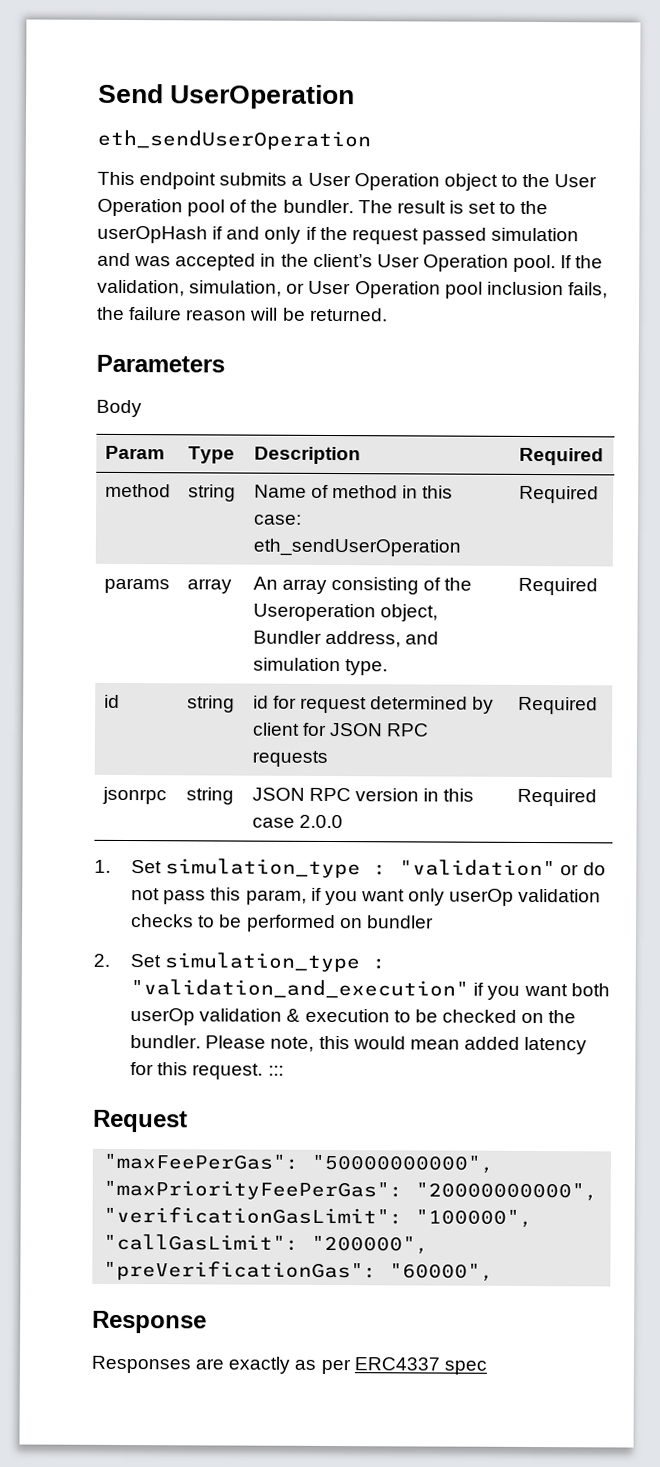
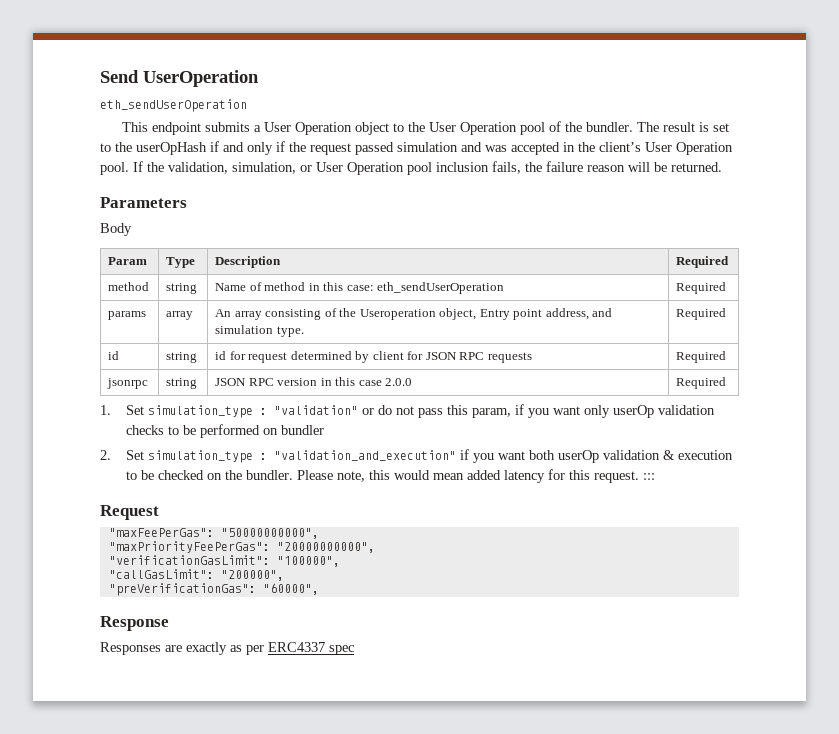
- params | array | An array consisting of the Useroperation object, Bundler address, and simulation type. | Required
+ params | array | An array consisting of the Useroperation object, Entry point address, and simulation type. | Required

